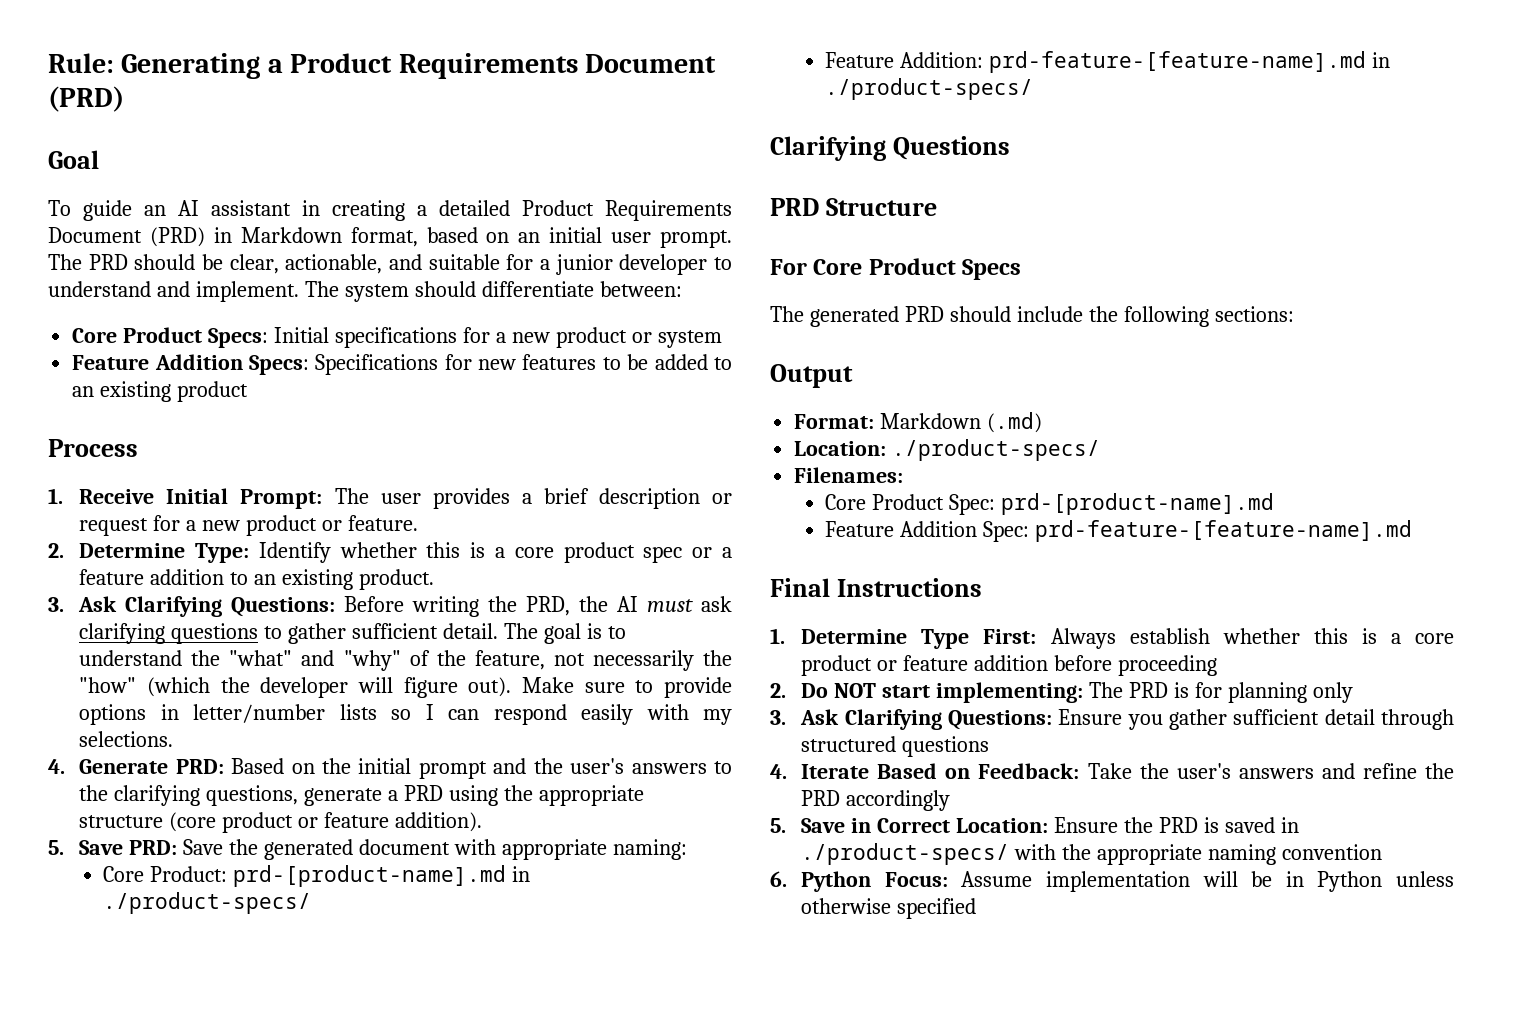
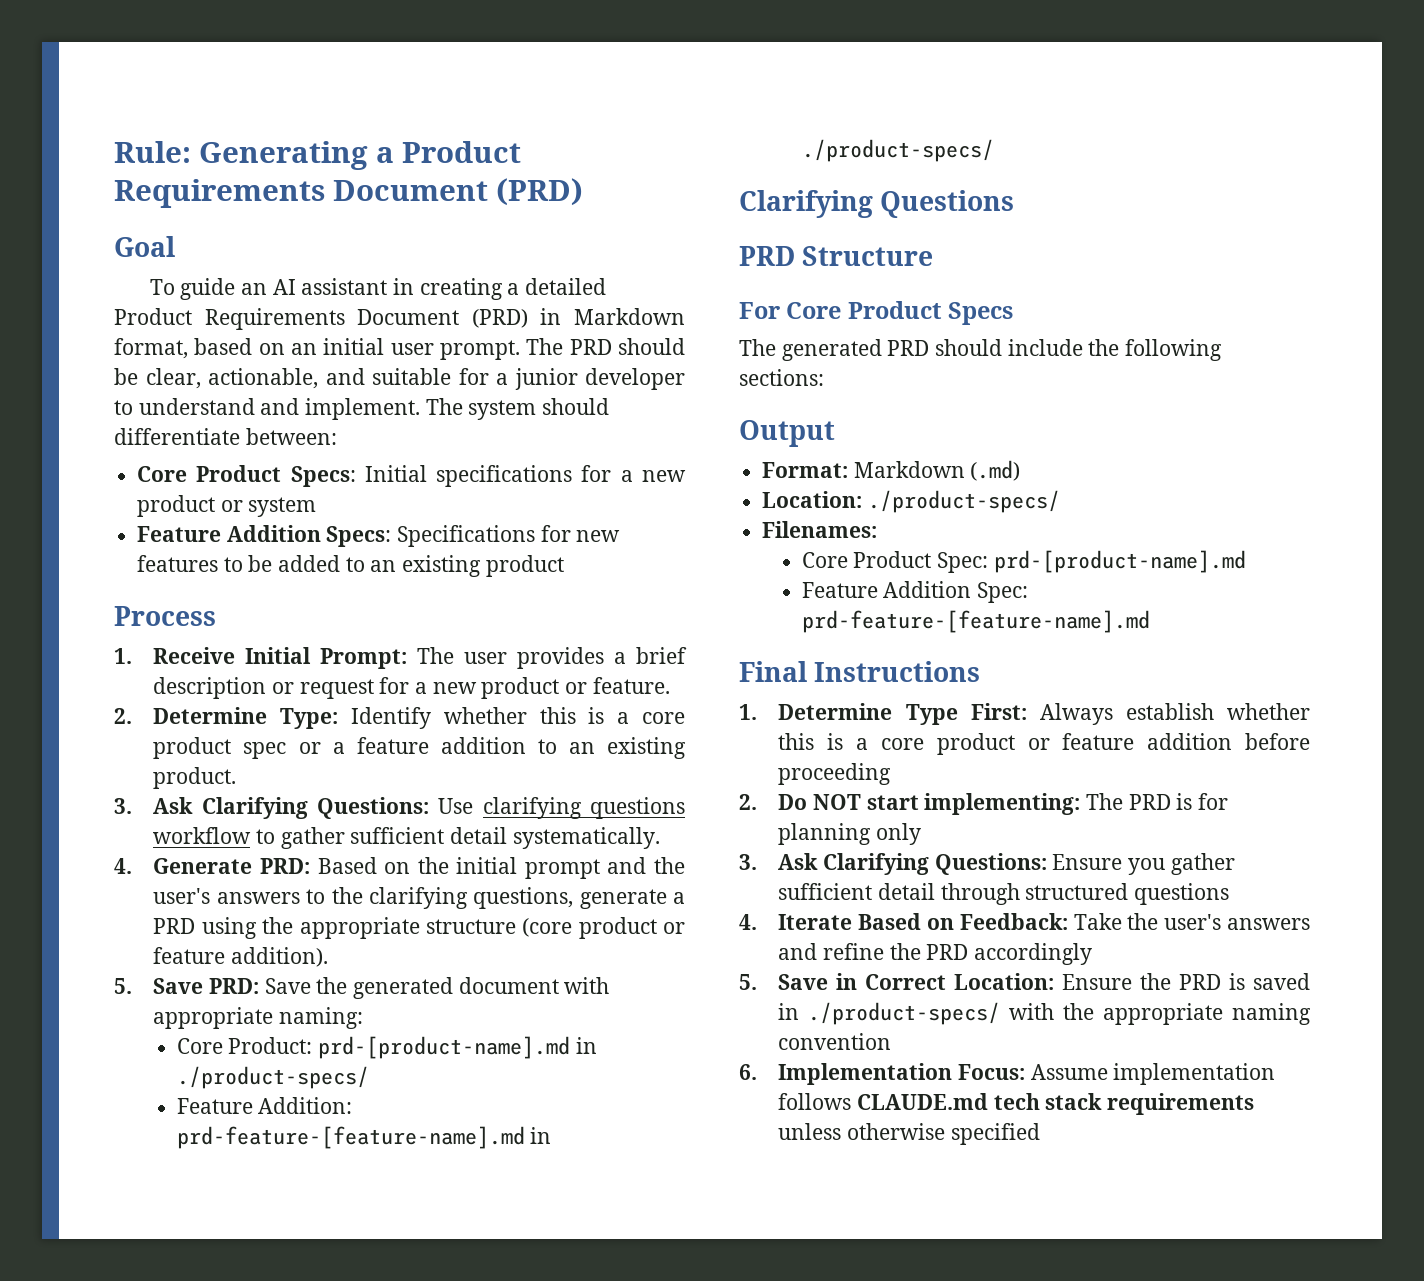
- 3. Ask Clarifying Questions: Before writing the PRD, the AI must ask clarifying questions to gather sufficient detail. The goal is to understand the "what" and "why" of the feature, not necessarily the "how" (which the developer will figure out). Make sure to provide options in letter/number lists so I can respond easily with my selections.
+ 3. Ask Clarifying Questions: Use clarifying questions workflow to gather sufficient detail systematically.
- 6. Python Focus: Assume implementation will be in Python unless otherwise specified
+ 6. Implementation Focus: Assume implementation follows CLAUDE.md tech stack requirements unless otherwise specified

